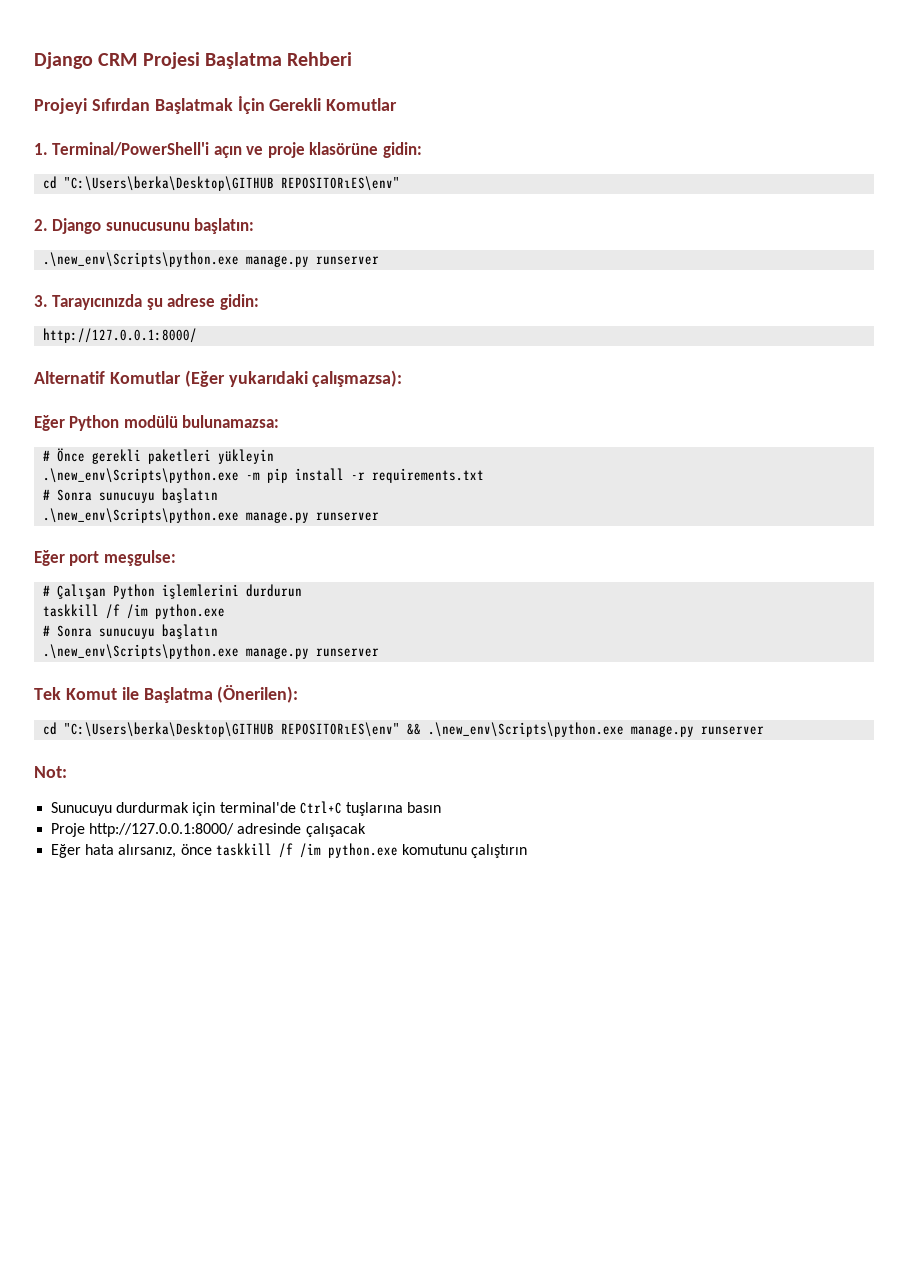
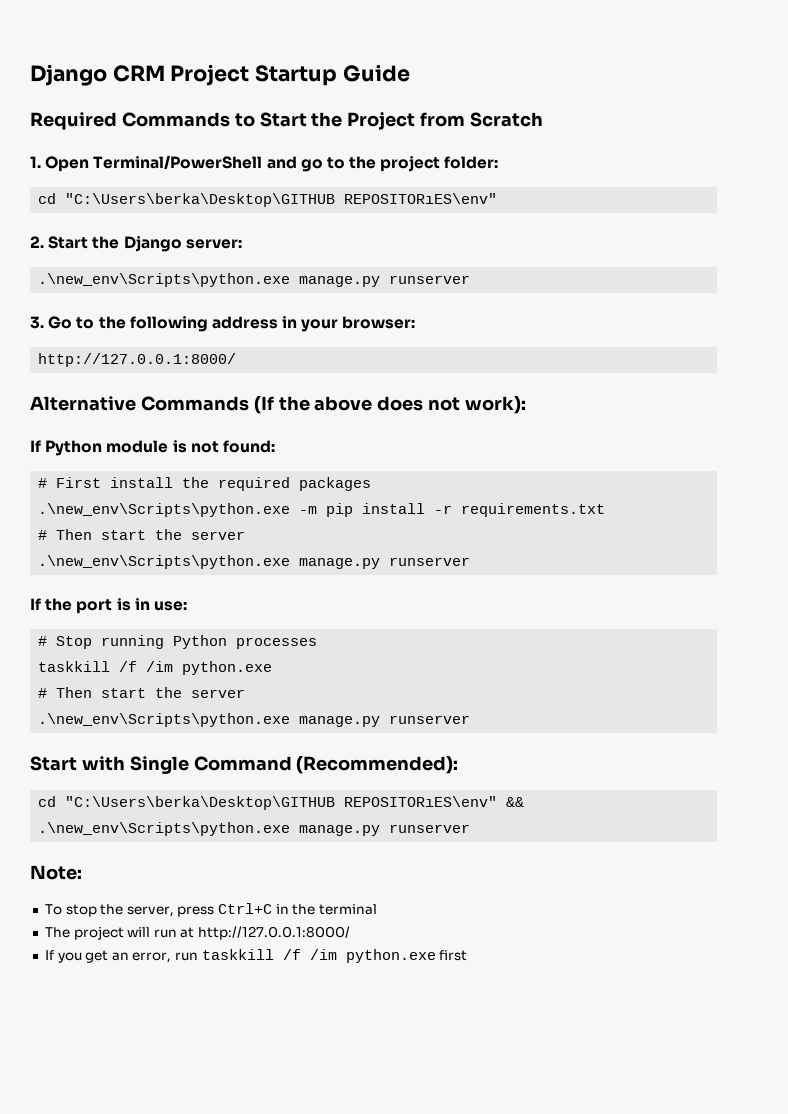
- Django CRM Projesi Başlatma Rehberi
- Projeyi Sıfırdan Başlatmak İçin Gerekli Komutlar
- 1. Terminal/PowerShell'i açın ve proje klasörüne gidin:
+ Django CRM Project Startup Guide
+ Required Commands to Start the Project from Scratch
+ 1. Open Terminal/PowerShell and go to the project folder:
- 2. Django sunucusunu başlatın:
+ 2. Start the Django server:
- 3. Tarayıcınızda şu adrese gidin:
+ 3. Go to the following address in your browser:
  http://127.0.0.1:8000/
- Alternatif Komutlar (Eğer yukarıdaki çalışmazsa):
- Eğer Python modülü bulunamazsa:
- # Önce gerekli paketleri yükleyin
+ Alternative Commands (If the above does not work):
+ If Python module is not found:
+ # First install the required packages
  .\new_env\Scripts\python.exe -m pip install -r requirements.txt
- # Sonra sunucuyu başlatın
+ # Then start the server
  .\new_env\Scripts\python.exe manage.py runserver
- Eğer port meşgulse:
- # Çalışan Python işlemlerini durdurun
+ If the port is in use:
+ # Stop running Python processes
  taskkill /f /im python.exe
- # Sonra sunucuyu başlatın
+ # Then start the server
  .\new_env\Scripts\python.exe manage.py runserver
- Tek Komut ile Başlatma (Önerilen):
+ Start with Single Command (Recommended):
- Not:
- Sunucuyu durdurmak için terminal'de Ctrl+C tuşlarına basın
- Proje http://127.0.0.1:8000/ adresinde çalışacak
- Eğer hata alırsanız, önce taskkill /f /im python.exe komutunu çalıştırın
+ Note:
+ To stop the server, press Ctrl+C in the terminal
+ The project will run at http://127.0.0.1:8000/
+ If you get an error, run taskkill /f /im python.exe first

